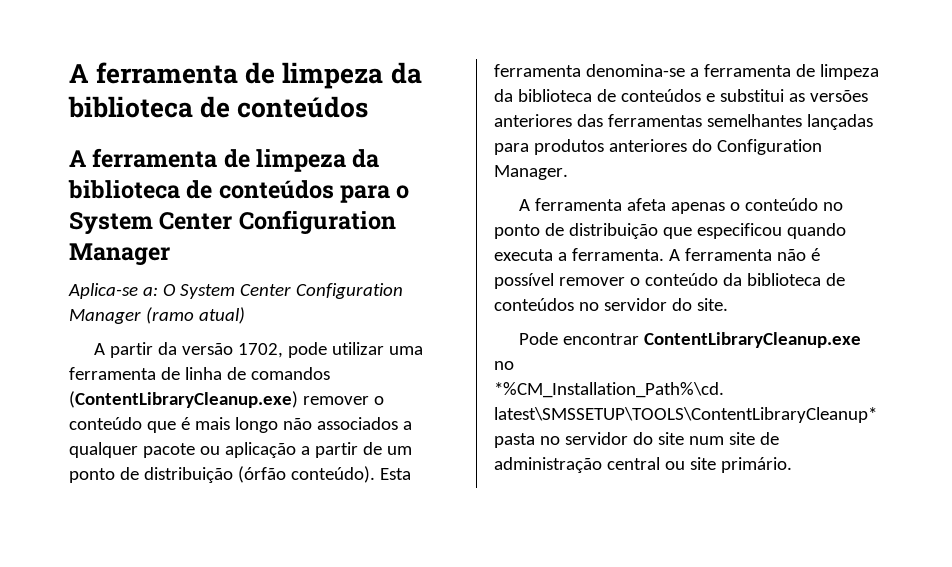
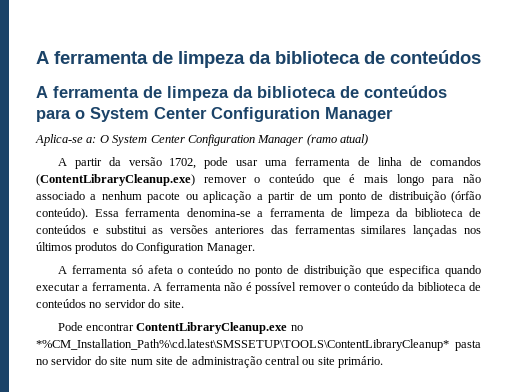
- A partir da versão 1702, pode utilizar uma ferramenta de linha de comandos (ContentLibraryCleanup.exe) remover o conteúdo que é mais longo não associados a qualquer pacote ou aplicação a partir de um ponto de distribuição (órfão conteúdo).
+ A partir da versão 1702, pode usar uma ferramenta de linha de comandos (ContentLibraryCleanup.exe) remover o conteúdo que é mais longo para não associado a nenhum pacote ou aplicação a partir de um ponto de distribuição (órfão conteúdo).
- Esta ferramenta denomina-se a ferramenta de limpeza da biblioteca de conteúdos e substitui as versões anteriores das ferramentas semelhantes lançadas para produtos anteriores do Configuration Manager.
+ Essa ferramenta denomina-se a ferramenta de limpeza da biblioteca de conteúdos e substitui as versões anteriores das ferramentas similares lançadas nos últimos produtos do Configuration Manager.
- A ferramenta afeta apenas o conteúdo no ponto de distribuição que especificou quando executa a ferramenta.
+ A ferramenta só afeta o conteúdo no ponto de distribuição que especifica quando executar a ferramenta.

